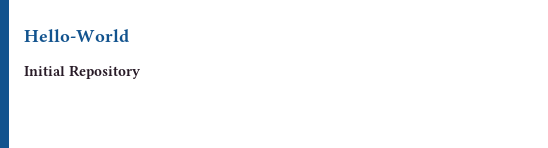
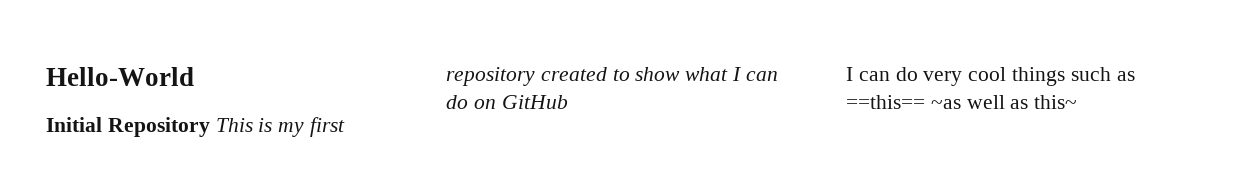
- Initial Repository
+ Initial Repository This is my first repository created to show what I can do on GitHub
+ I can do very cool things such as ==this== ~as well as this~

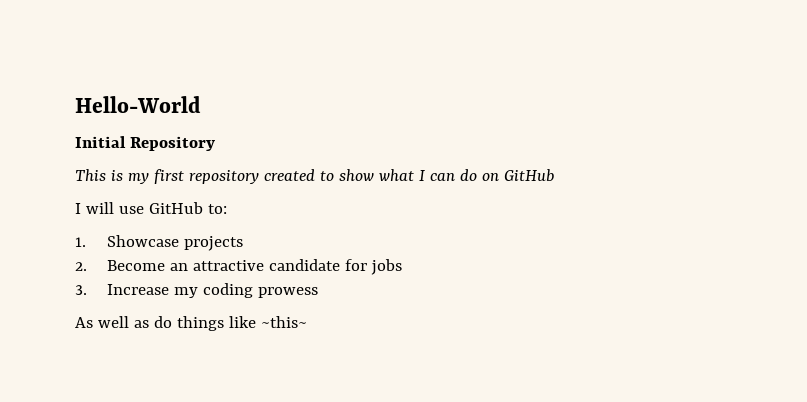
- Initial Repository This is my first repository created to show what I can do on GitHub
+ Initial Repository
+ This is my first repository created to show what I can do on GitHub
- I can do very cool things such as ==this== ~as well as this~
+ I will use GitHub to:
+ 1. Showcase projects
+ 2. Become an attractive candidate for jobs
+ 3. Increase my coding prowess
+ As well as do things like ~this~

